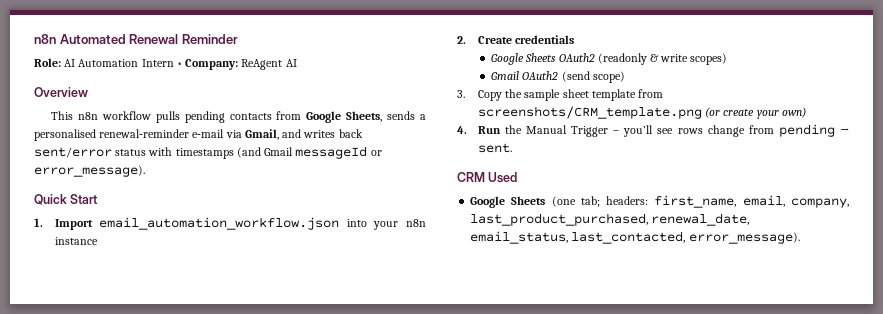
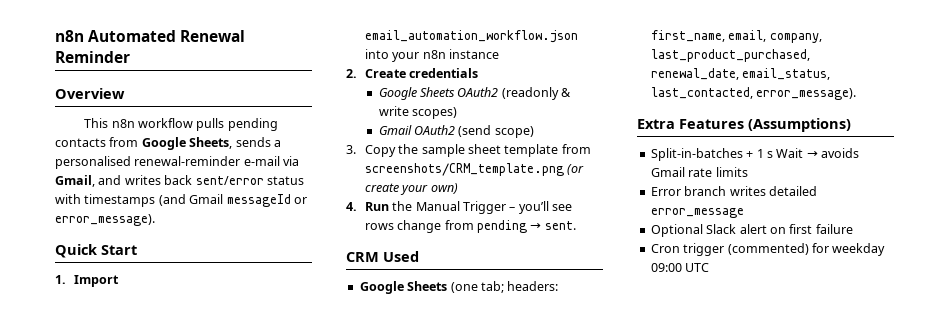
- Role: AI Automation Intern • Company: ReAgent AI
+ Extra Features (Assumptions)
+ Split‑in‑batches + 1 s Wait → avoids Gmail rate limits
+ Error branch writes detailed error_message
+ Optional Slack alert on first failure
+ Cron trigger (commented) for weekday 09:00 UTC

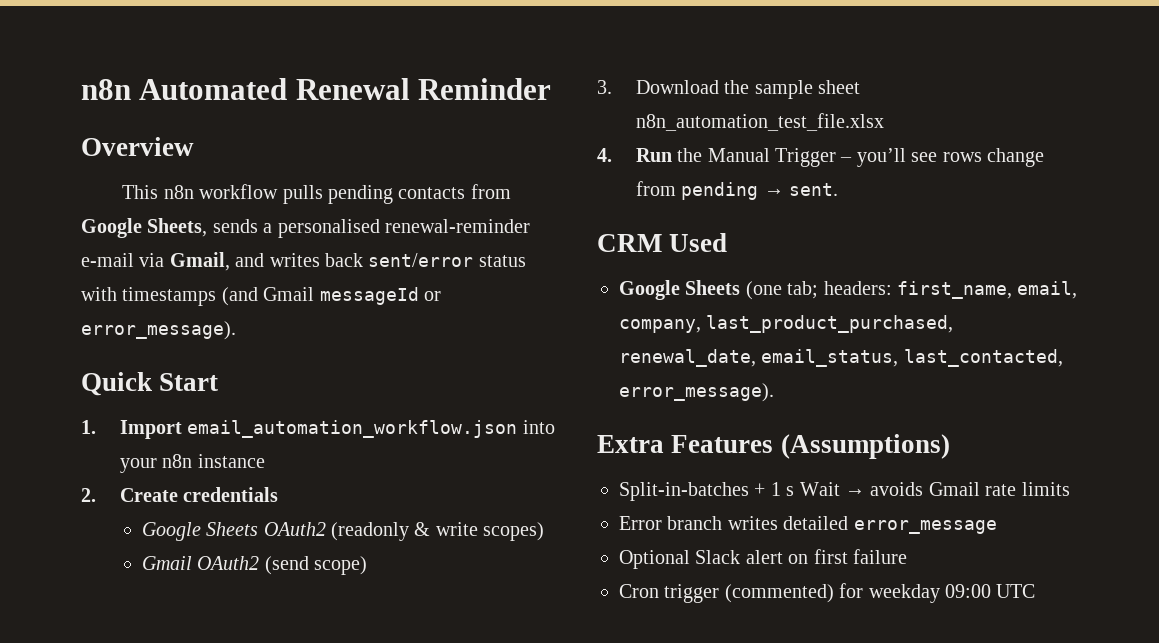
- 3. Copy the sample sheet template from screenshots/CRM_template.png (or create your own)
+ 3. Download the sample sheet n8n_automation_test_file.xlsx

